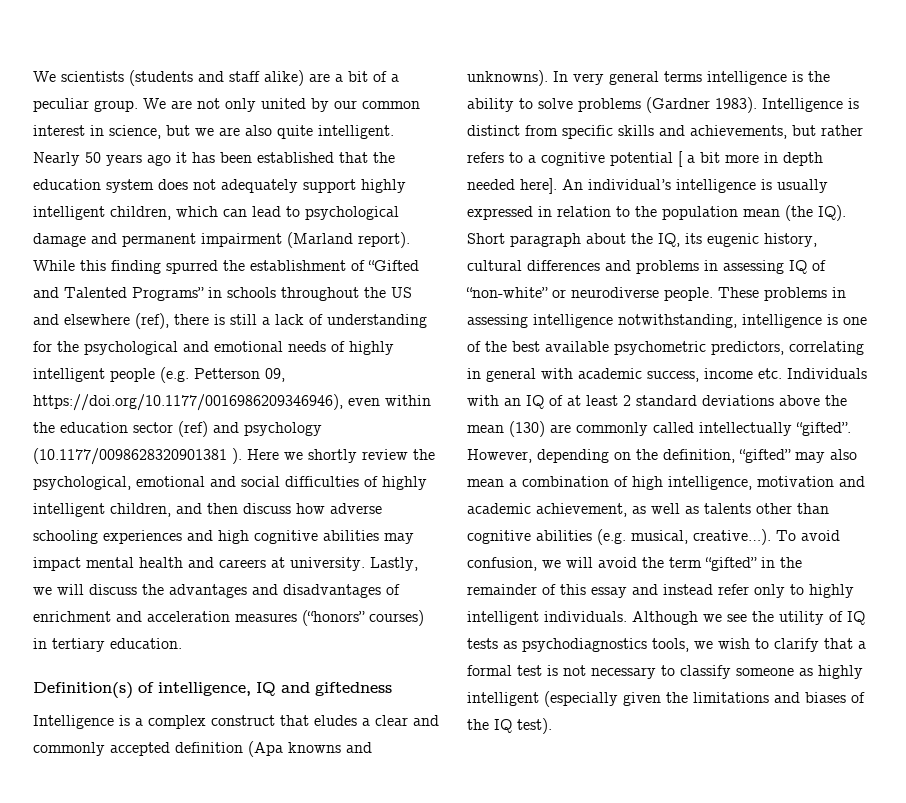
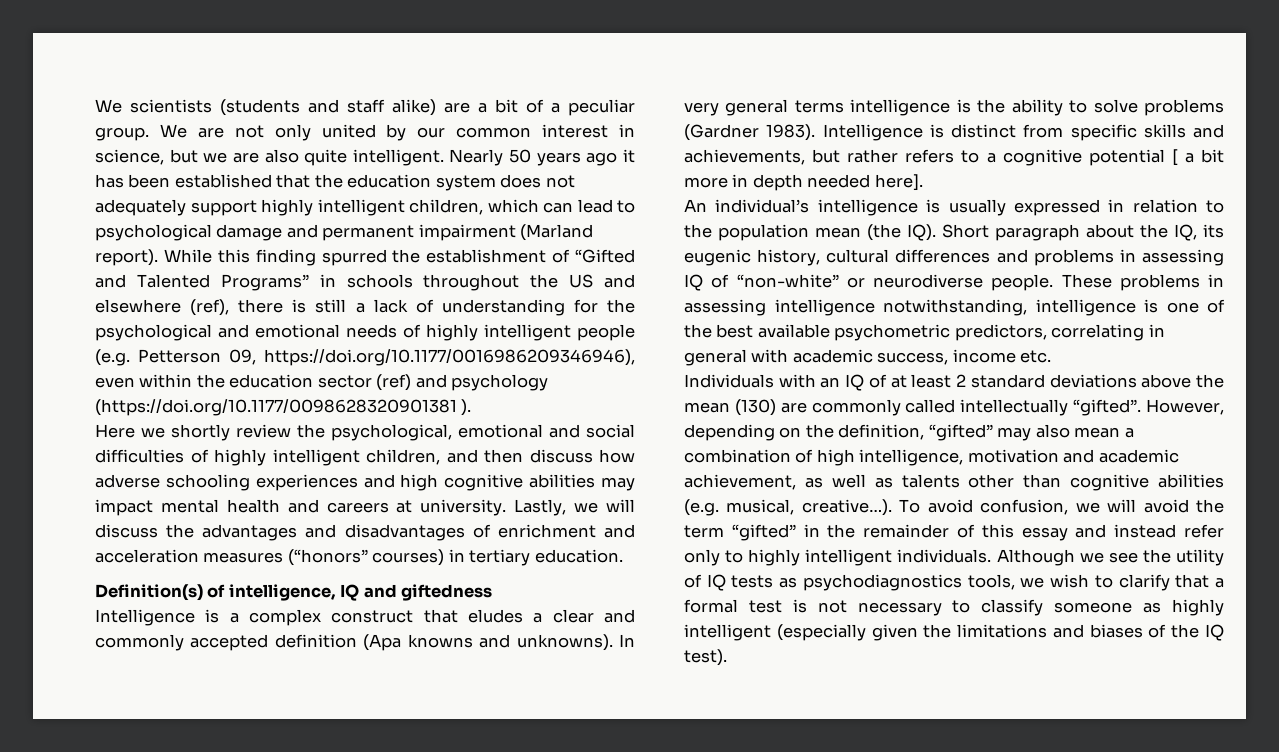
- While this finding spurred the establishment of “Gifted and Talented Programs” in schools throughout the US and elsewhere (ref), there is still a lack of understanding for the psychological and emotional needs of highly intelligent people (e.g. Petterson 09, https://doi.org/10.1177/0016986209346946), even within the education sector (ref) and psychology (10.1177/0098628320901381 ). Here we shortly review the psychological, emotional and social difficulties of highly intelligent children, and then discuss how adverse schooling experiences and high cognitive abilities may impact mental health and careers at university.
+ While this finding spurred the establishment of “Gifted and Talented Programs” in schools throughout the US and elsewhere (ref), there is still a lack of understanding for the psychological and emotional needs of highly intelligent people (e.g. Petterson 09, https://doi.org/10.1177/0016986209346946), even within the education sector (ref) and psychology (https://doi.org/10.1177/0098628320901381 ).
+ Here we shortly review the psychological, emotional and social difficulties of highly intelligent children, and then discuss how adverse schooling experiences and high cognitive abilities may impact mental health and careers at university.
- Intelligence is distinct from specific skills and achievements, but rather refers to a cognitive potential [ a bit more in depth needed here]. An individual’s intelligence is usually expressed in relation to the population mean (the IQ). Short paragraph about the IQ, its eugenic history, cultural differences and problems in assessing IQ of “non-white” or neurodiverse people.
+ Intelligence is distinct from specific skills and achievements, but rather refers to a cognitive potential [ a bit more in depth needed here].
+ An individual’s intelligence is usually expressed in relation to the population mean (the IQ). Short paragraph about the IQ, its eugenic history, cultural differences and problems in assessing IQ of “non-white” or neurodiverse people.
- These problems in assessing intelligence notwithstanding, intelligence is one of the best available psychometric predictors, correlating in general with academic success, income etc. Individuals with an IQ of at least 2 standard deviations above the mean (130) are commonly called intellectually “gifted”.
+ These problems in assessing intelligence notwithstanding, intelligence is one of the best available psychometric predictors, correlating in general with academic success, income etc.
+ Individuals with an IQ of at least 2 standard deviations above the mean (130) are commonly called intellectually “gifted”.

